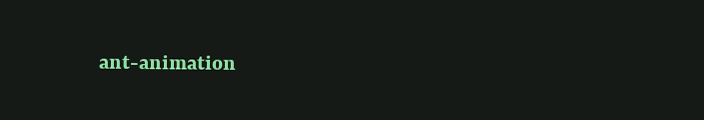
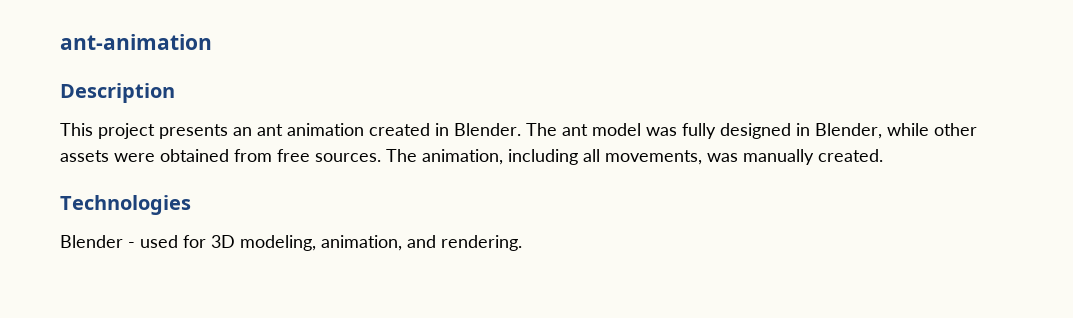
+ Description
+ This project presents an ant animation created in Blender. The ant model was fully designed in Blender, while other assets were obtained from free sources. The animation, including all movements, was manually created.
+ Technologies
+ Blender - used for 3D modeling, animation, and rendering.

